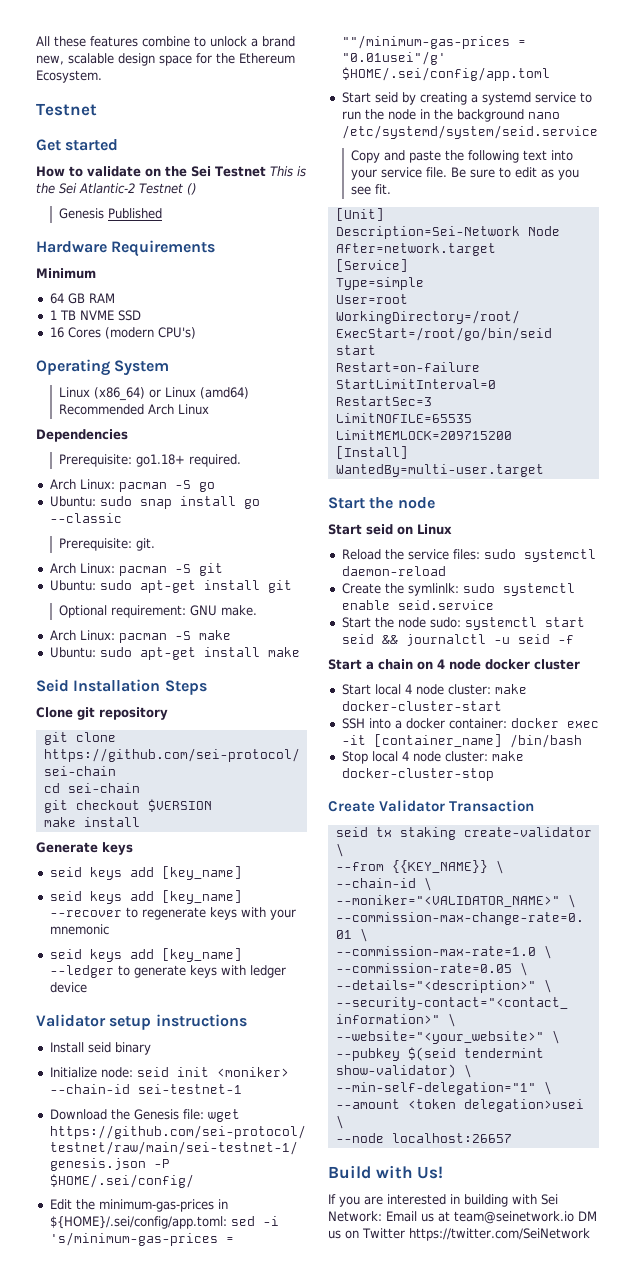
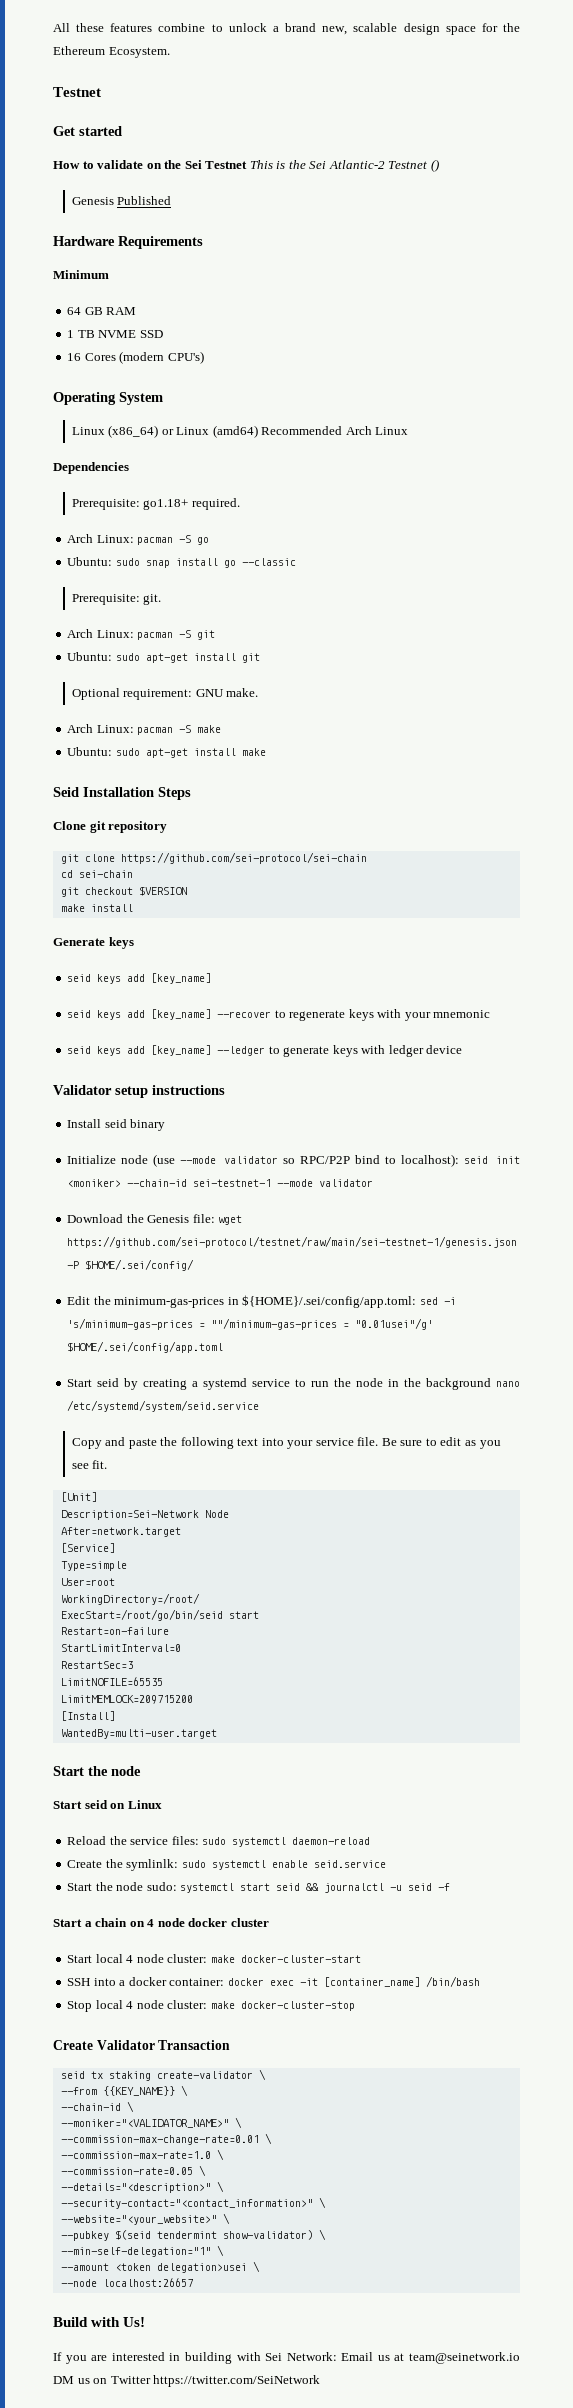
- Initialize node: seid init <moniker> --chain-id sei-testnet-1
+ Initialize node (use --mode validator so RPC/P2P bind to localhost): seid init <moniker> --chain-id sei-testnet-1 --mode validator

